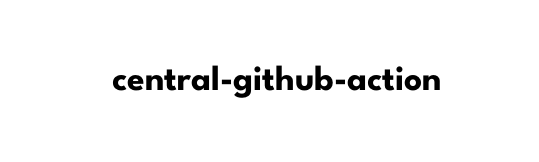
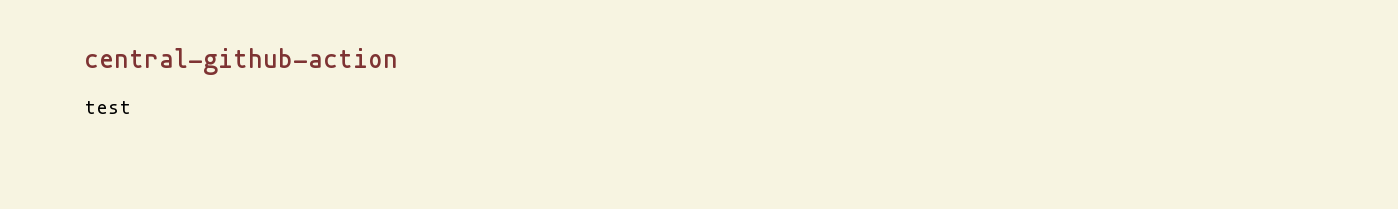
+ test

